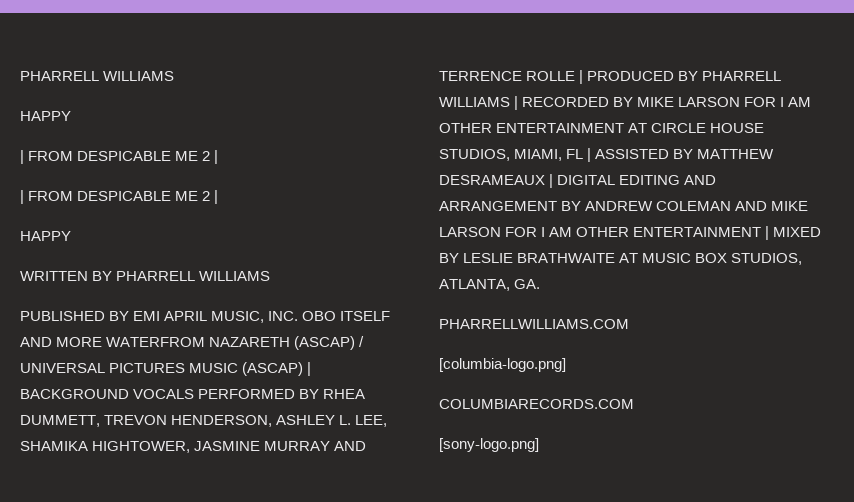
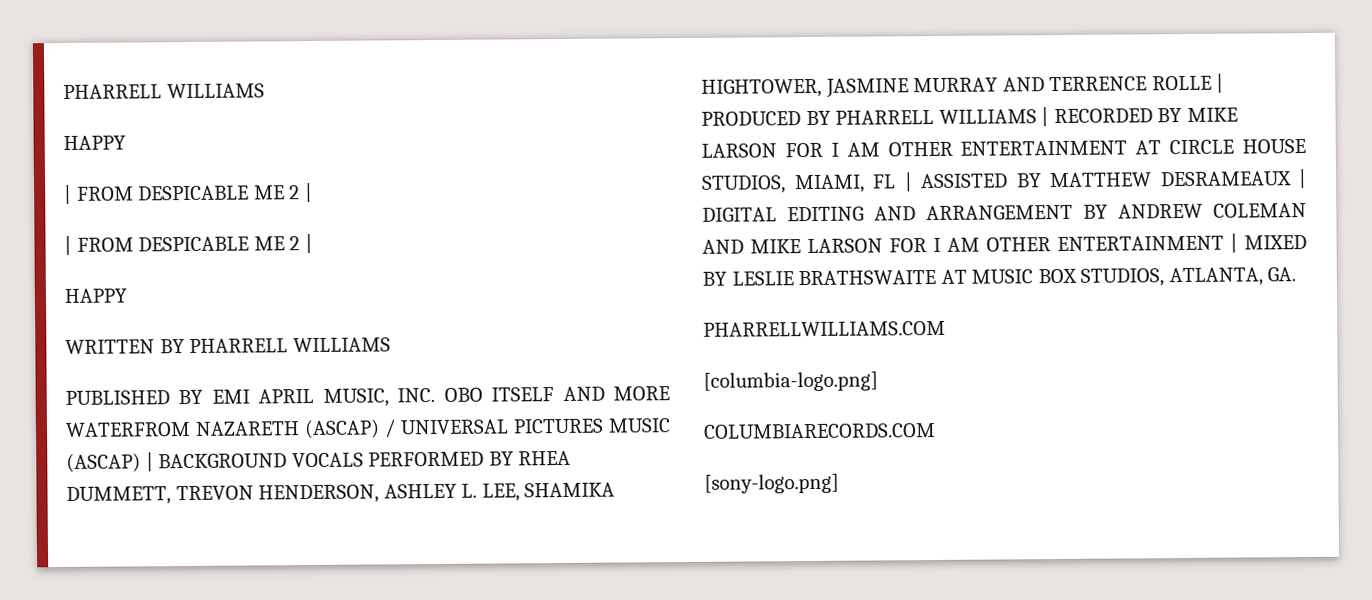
- PUBLISHED BY EMI APRIL MUSIC, INC. OBO ITSELF AND MORE WATERFROM NAZARETH (ASCAP) / UNIVERSAL PICTURES MUSIC (ASCAP) | BACKGROUND VOCALS PERFORMED BY RHEA DUMMETT, TREVON HENDERSON, ASHLEY L. LEE, SHAMIKA HIGHTOWER, JASMINE MURRAY AND TERRENCE ROLLE | PRODUCED BY PHARRELL WILLIAMS | RECORDED BY MIKE LARSON FOR I AM OTHER ENTERTAINMENT AT CIRCLE HOUSE STUDIOS, MIAMI, FL | ASSISTED BY MATTHEW DESRAMEAUX | DIGITAL EDITING AND ARRANGEMENT BY ANDREW COLEMAN AND MIKE LARSON FOR I AM OTHER ENTERTAINMENT | MIXED BY LESLIE BRATHWAITE AT MUSIC BOX STUDIOS, ATLANTA, GA.
+ PUBLISHED BY EMI APRIL MUSIC, INC. OBO ITSELF AND MORE WATERFROM NAZARETH (ASCAP) / UNIVERSAL PICTURES MUSIC (ASCAP) | BACKGROUND VOCALS PERFORMED BY RHEA DUMMETT, TREVON HENDERSON, ASHLEY L. LEE, SHAMIKA HIGHTOWER, JASMINE MURRAY AND TERRENCE ROLLE | PRODUCED BY PHARRELL WILLIAMS | RECORDED BY MIKE LARSON FOR I AM OTHER ENTERTAINMENT AT CIRCLE HOUSE STUDIOS, MIAMI, FL | ASSISTED BY MATTHEW DESRAMEAUX | DIGITAL EDITING AND ARRANGEMENT BY ANDREW COLEMAN AND MIKE LARSON FOR I AM OTHER ENTERTAINMENT | MIXED BY LESLIE BRATHSWAITE AT MUSIC BOX STUDIOS, ATLANTA, GA.

